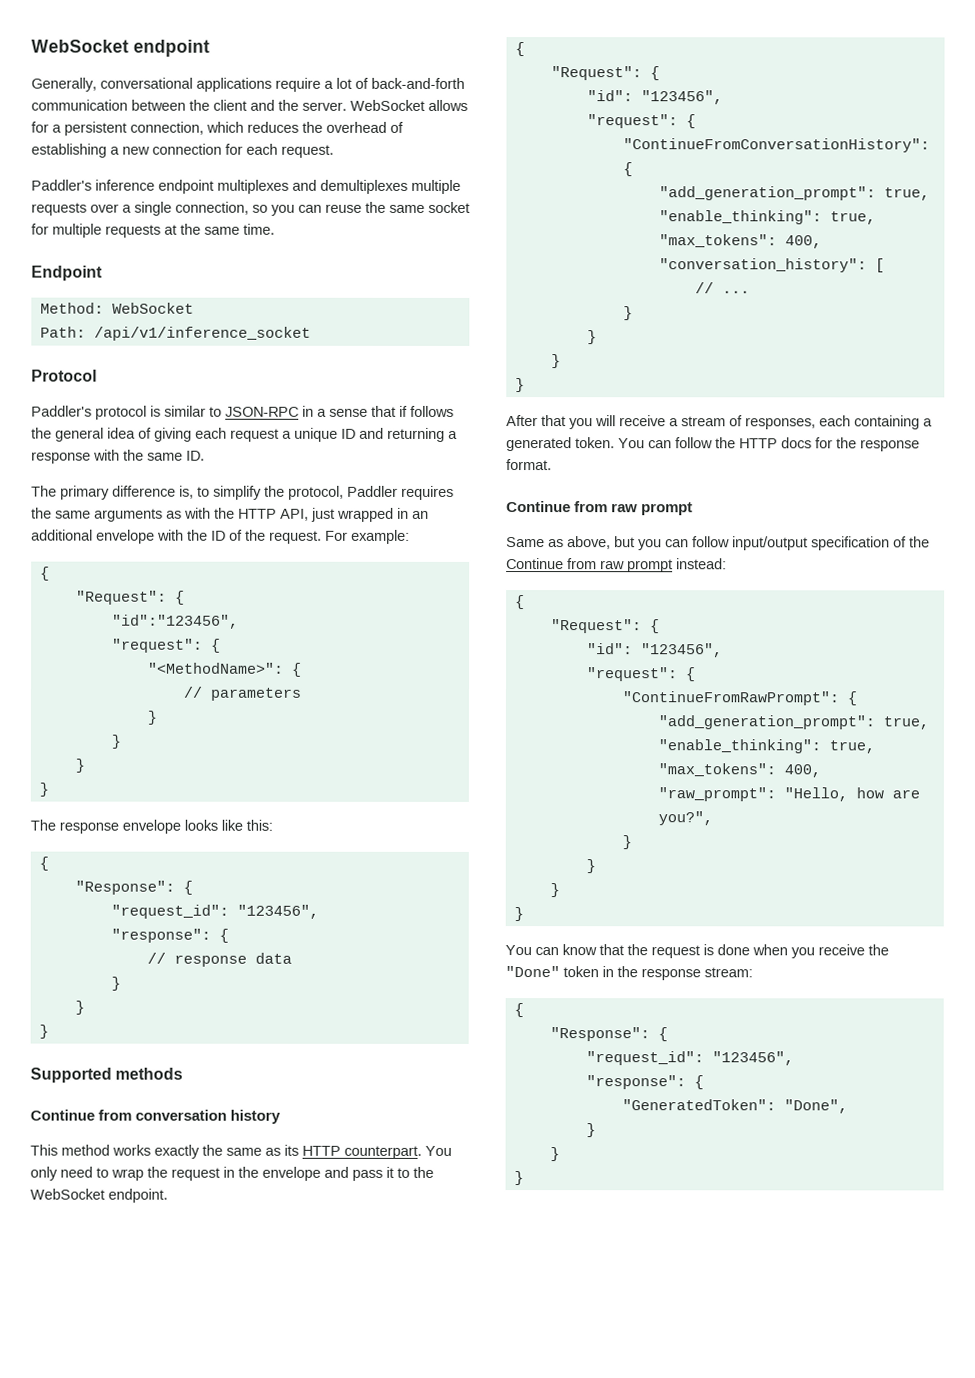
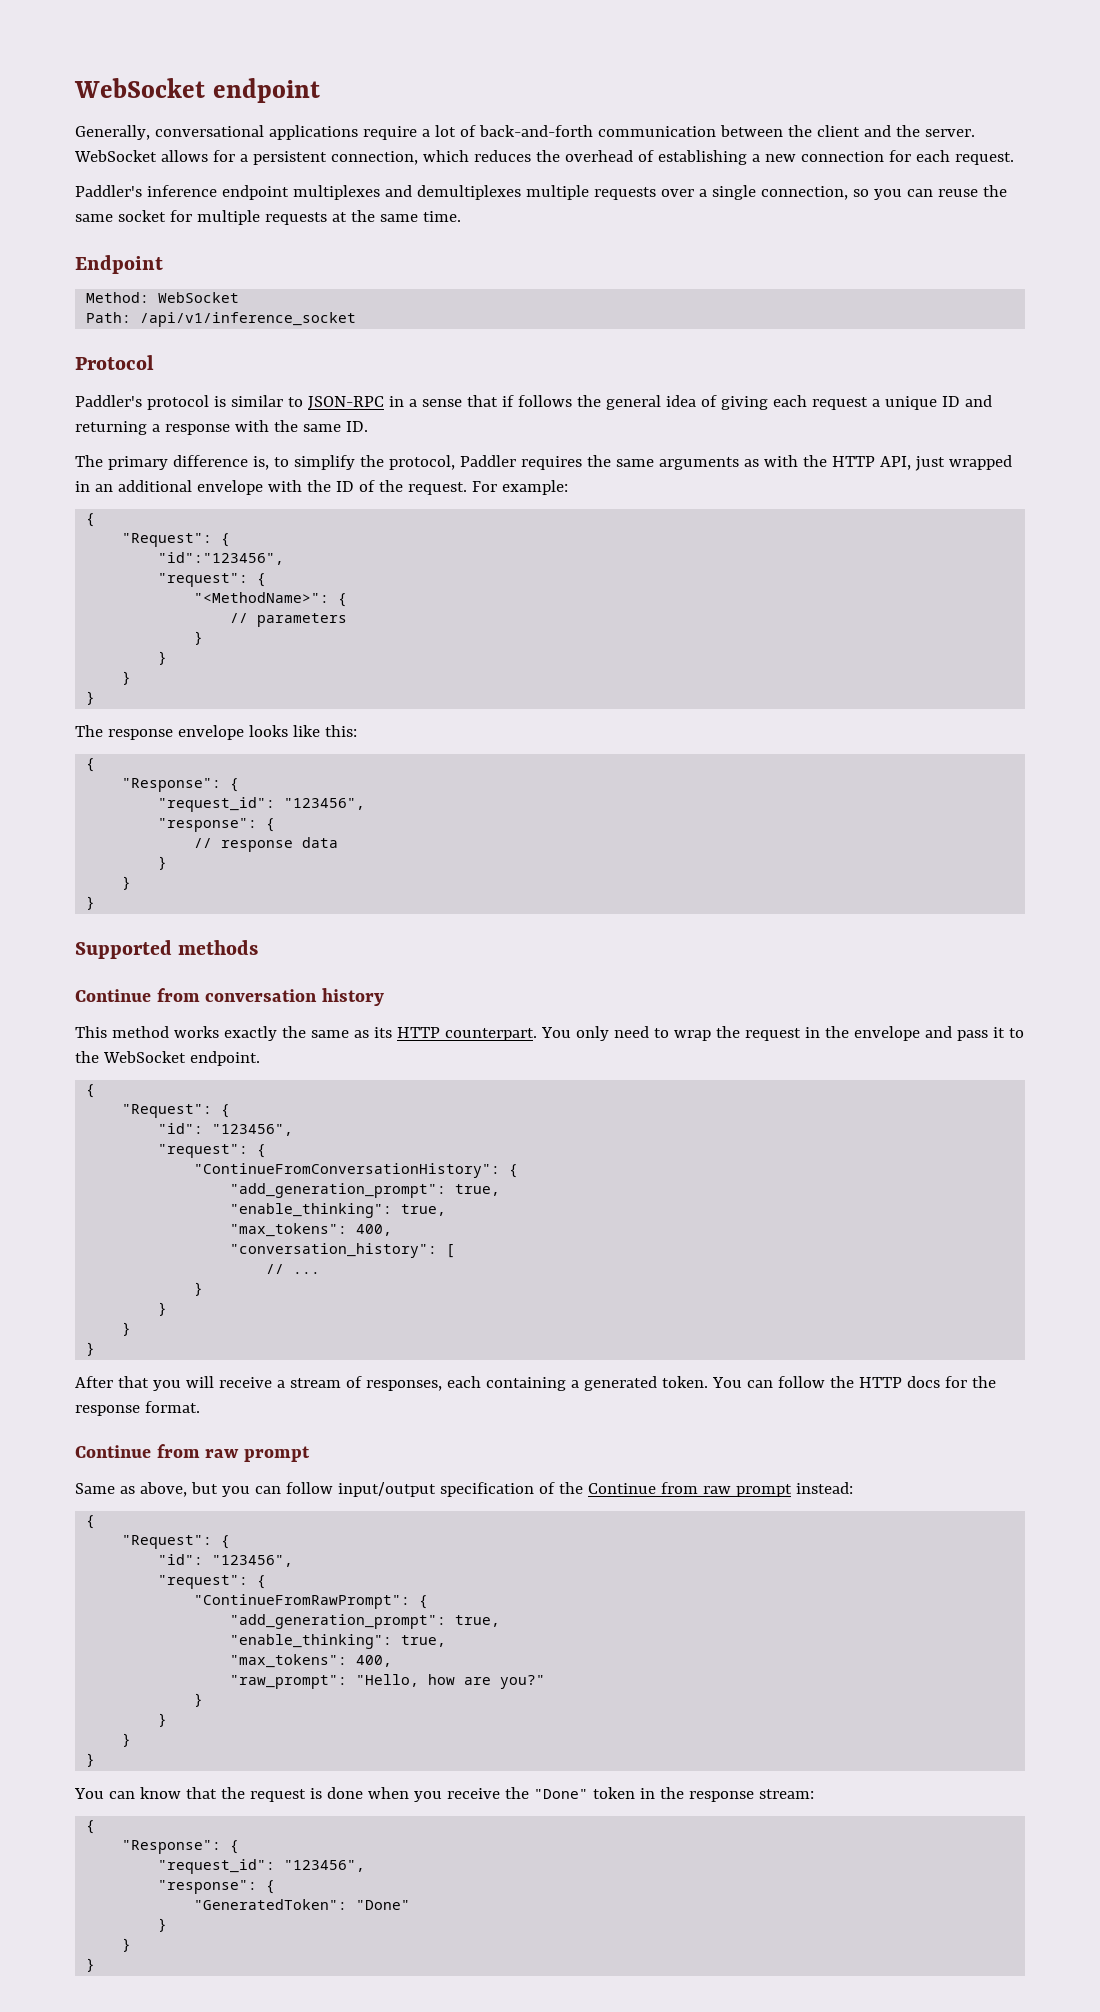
- "raw_prompt": "Hello, how are you?",
+ "raw_prompt": "Hello, how are you?"
- "GeneratedToken": "Done",
+ "GeneratedToken": "Done"

